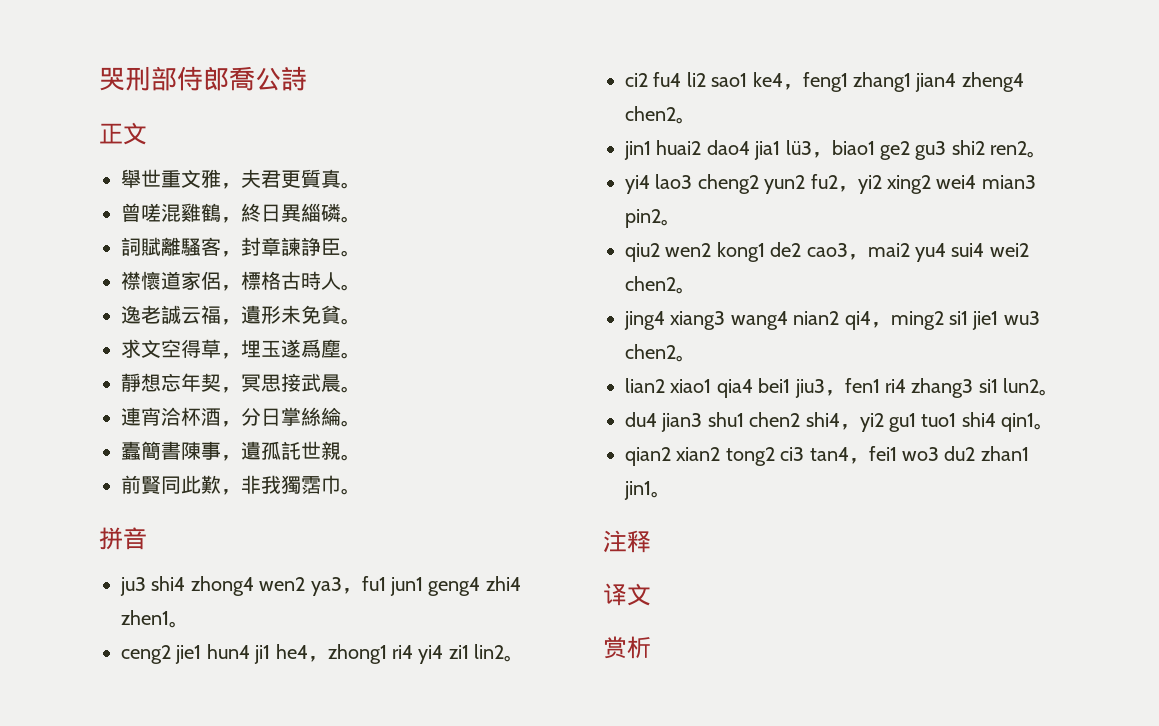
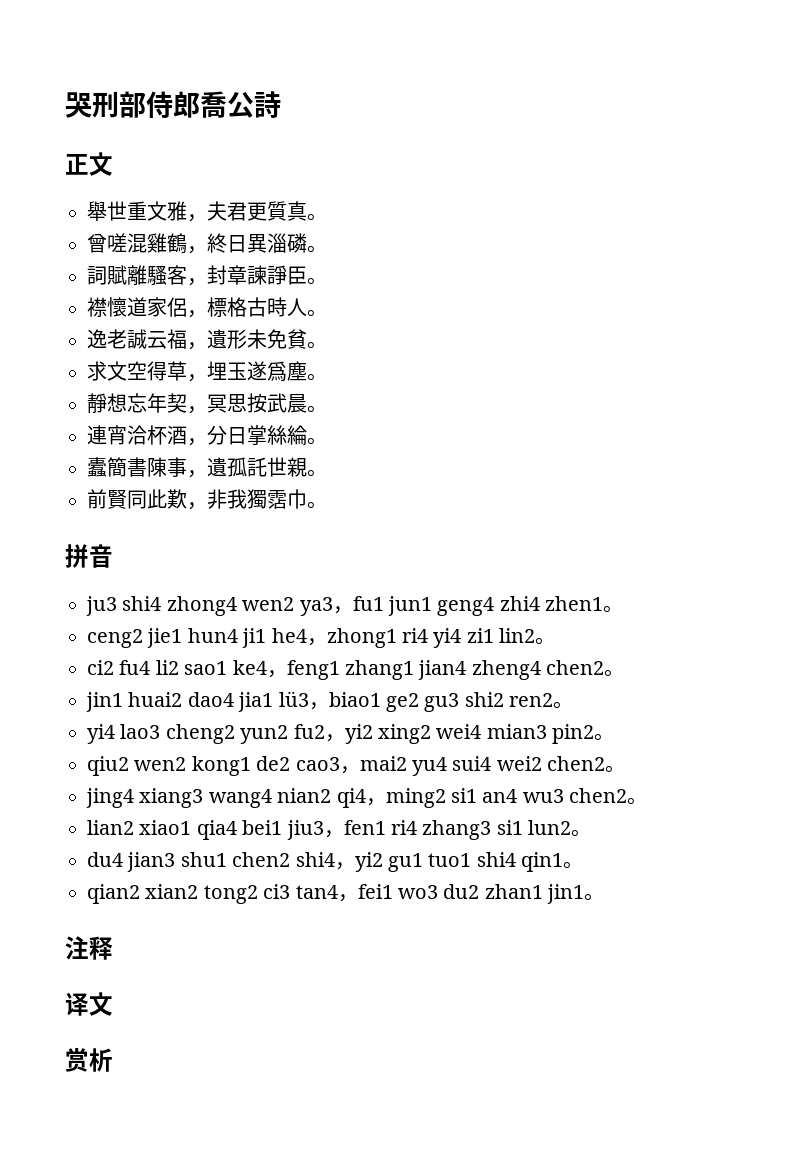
- 曾嗟混雞鶴，終日異緇磷。
+ 曾嗟混雞鶴，終日異淄磷。
- 靜想忘年契，冥思接武晨。
+ 靜想忘年契，冥思按武晨。
- jing4 xiang3 wang4 nian2 qi4，ming2 si1 jie1 wu3 chen2。
+ jing4 xiang3 wang4 nian2 qi4，ming2 si1 an4 wu3 chen2。

